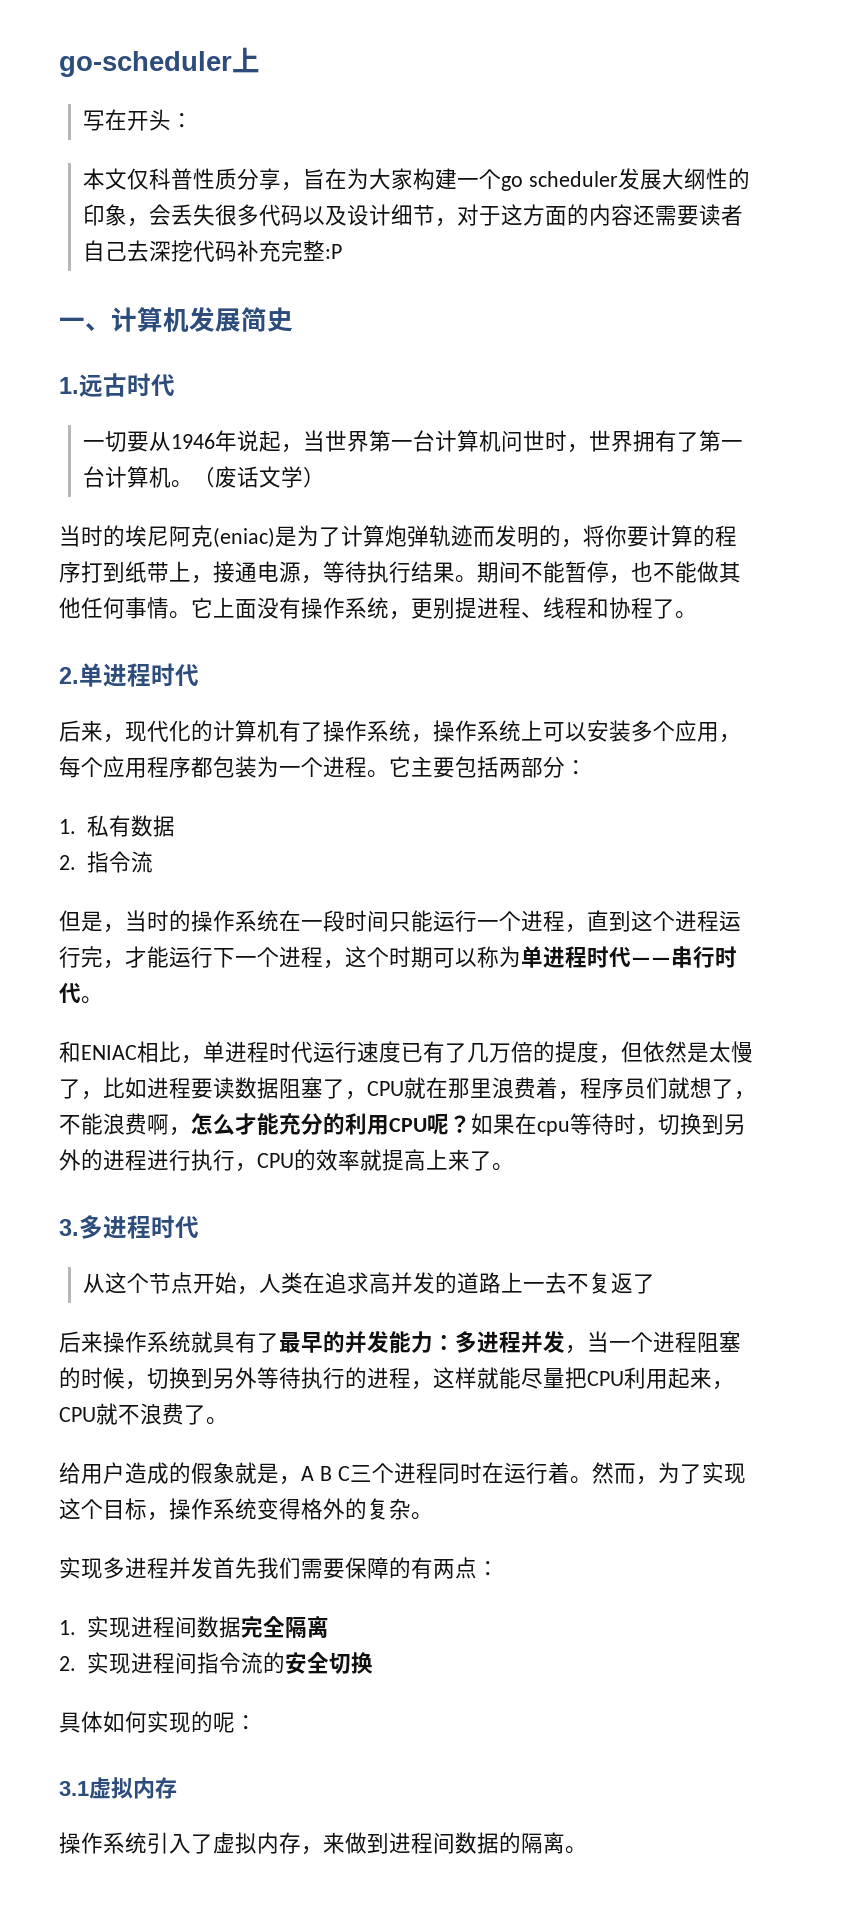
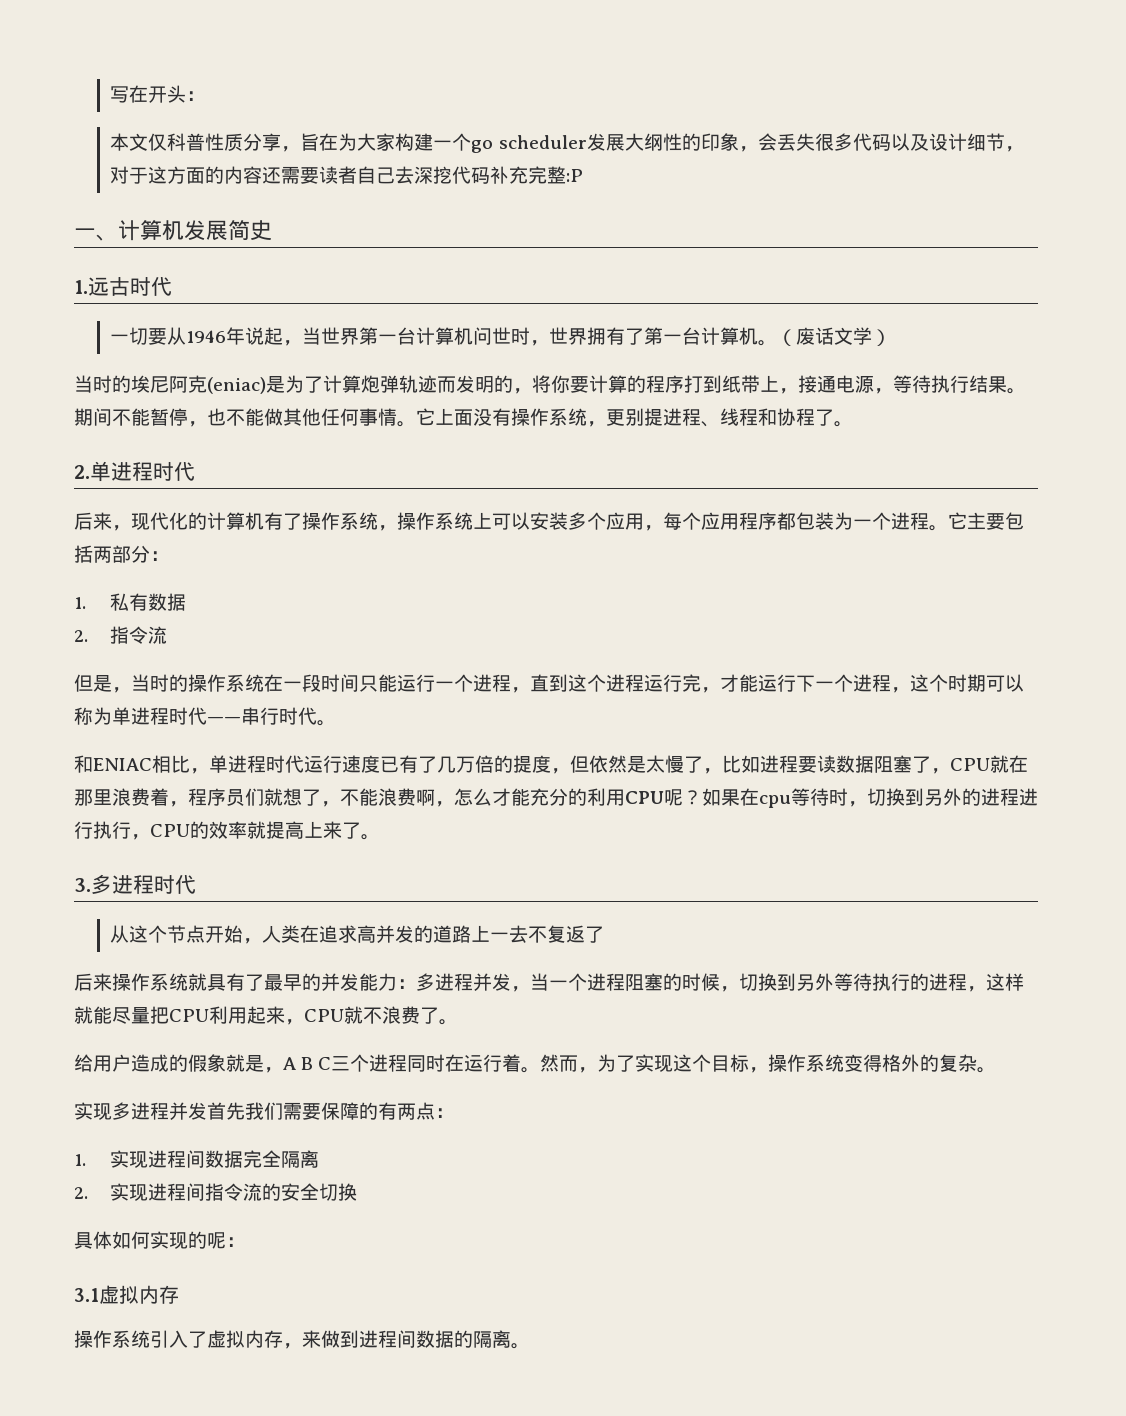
- go-scheduler上

